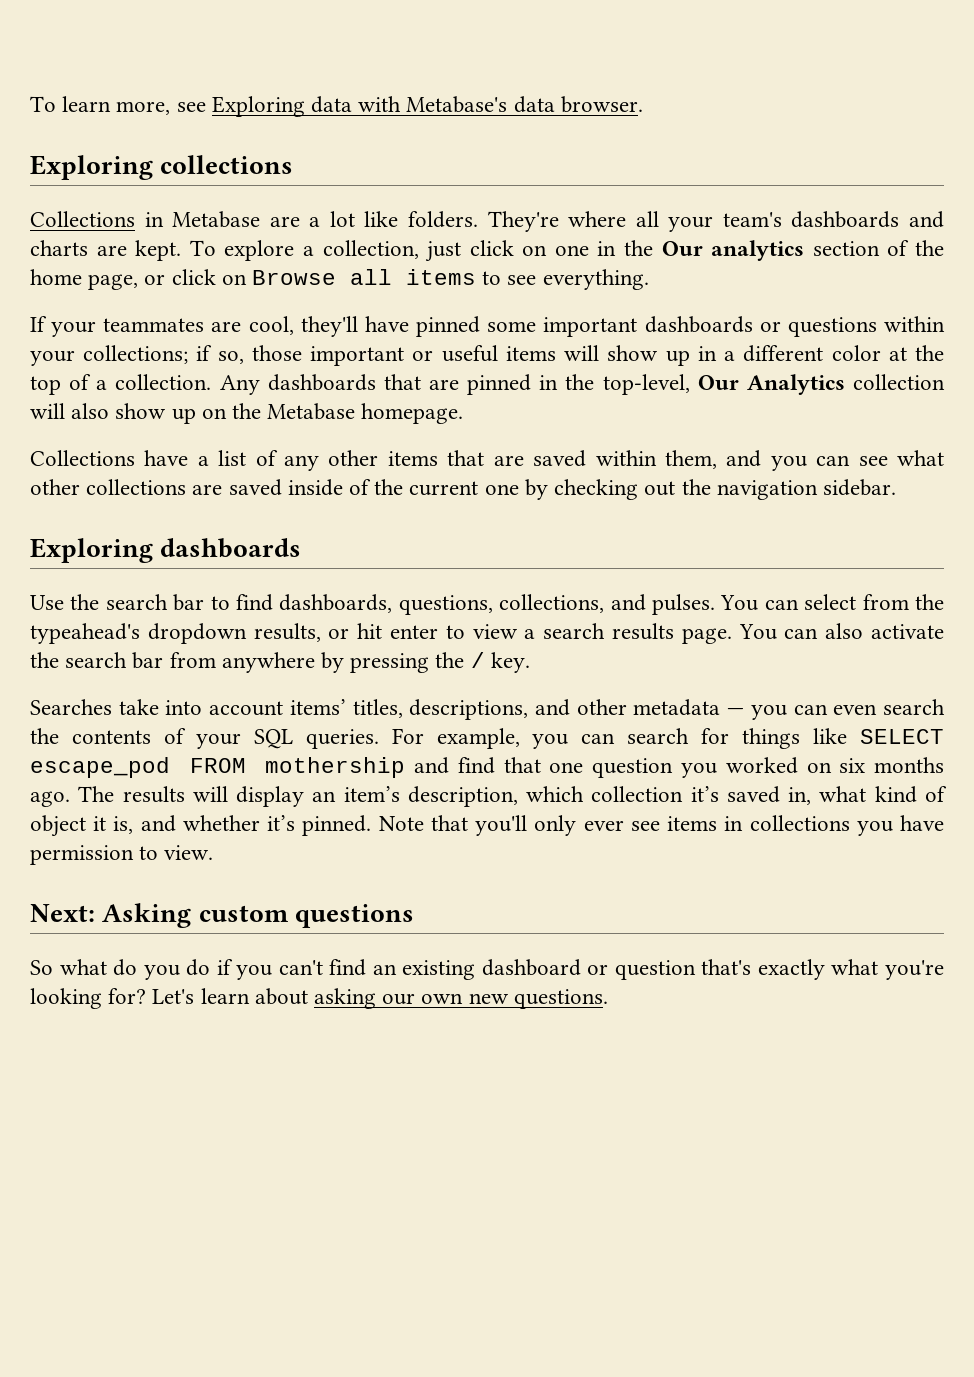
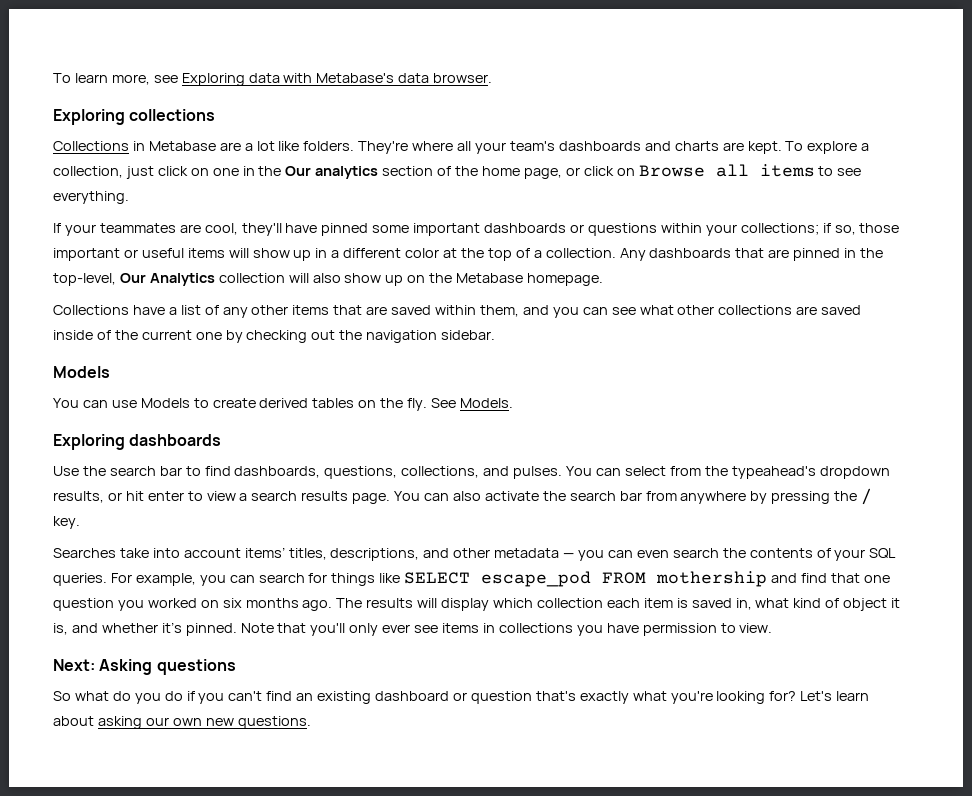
  Collections have a list of any other items that are saved within them, and you can see what other collections are saved inside of the current one by checking out the navigation sidebar.
+ Models
+ You can use Models to create derived tables on the fly. See Models.
- The results will display an item’s description, which collection it’s saved in, what kind of object it is, and whether it’s pinned.
+ The results will display which collection each item is saved in, what kind of object it is, and whether it’s pinned.
- Next: Asking custom questions
+ Next: Asking questions

